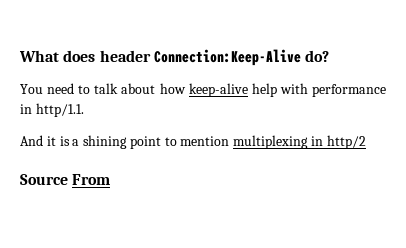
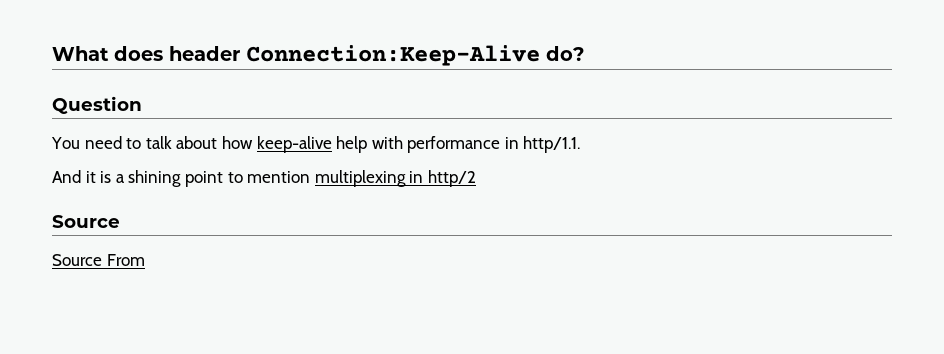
+ Question
  And it is a shining point to mention multiplexing in http/2
+ Source

